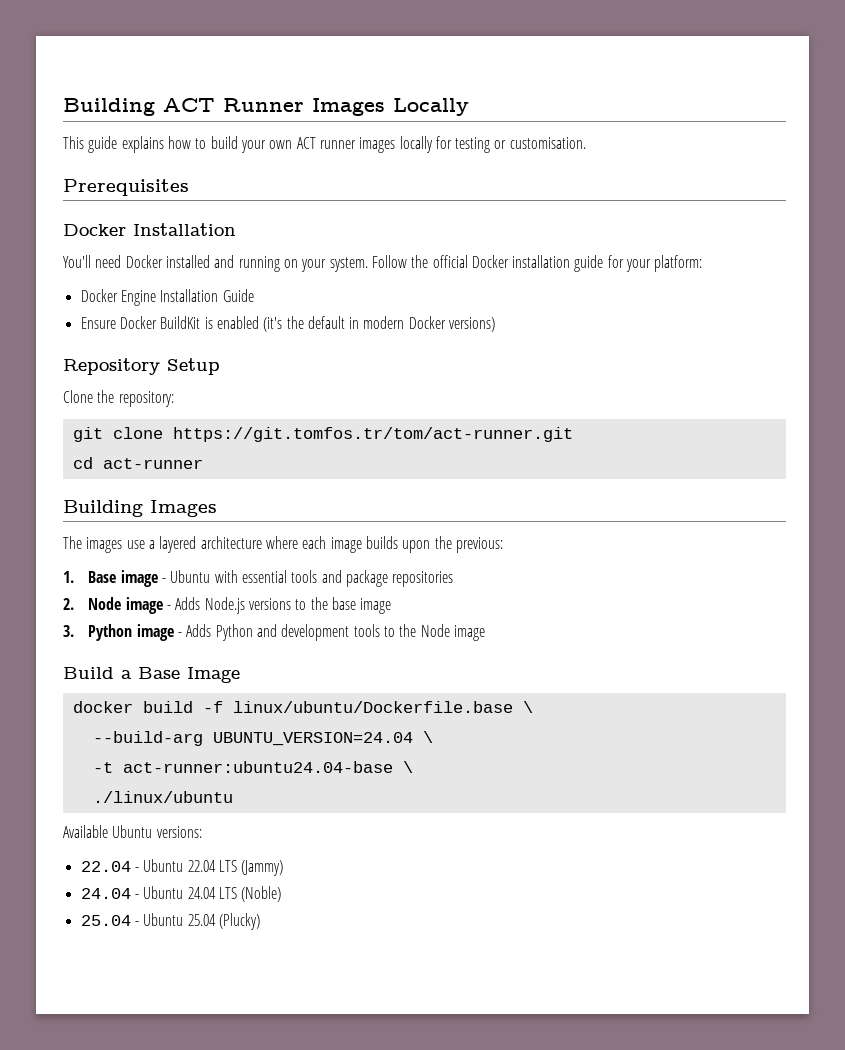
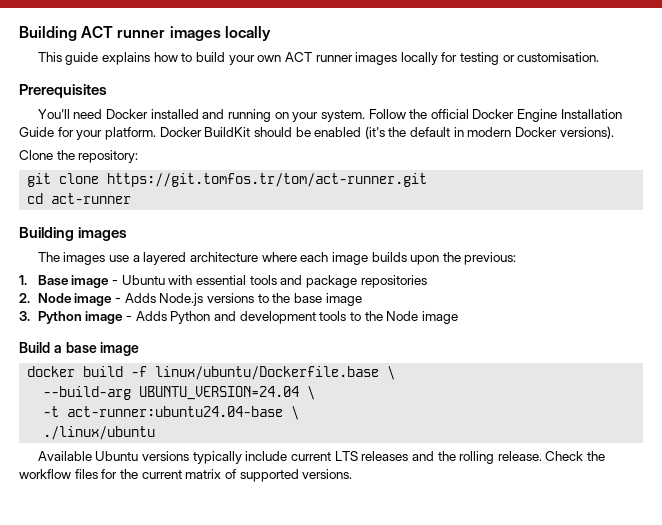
- Building ACT Runner Images Locally
+ Building ACT runner images locally
- Docker Installation
- Follow the official Docker installation guide for your platform:
- Docker Engine Installation Guide
- Ensure Docker BuildKit is enabled (it's the default in modern Docker versions)
- Repository Setup
+ Follow the official Docker Engine Installation Guide for your platform. Docker BuildKit should be enabled (it's the default in modern Docker versions).
- Building Images
+ Building images
- Build a Base Image
+ Build a base image
- Available Ubuntu versions:
- 22.04 - Ubuntu 22.04 LTS (Jammy)
- 24.04 - Ubuntu 24.04 LTS (Noble)
- 25.04 - Ubuntu 25.04 (Plucky)
+ Available Ubuntu versions typically include current LTS releases and the rolling release. Check the workflow files for the current matrix of supported versions.

